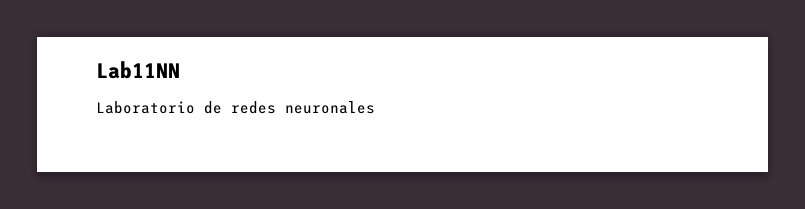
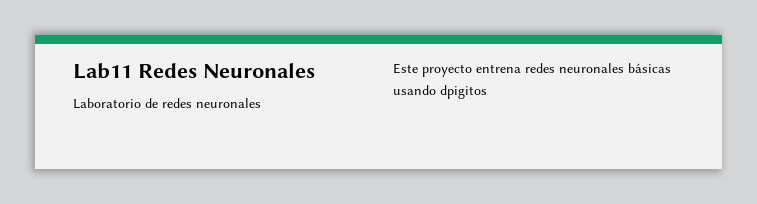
- Lab11NN
+ Lab11 Redes Neuronales
+ Este proyecto entrena redes neuronales básicas usando dpigitos

